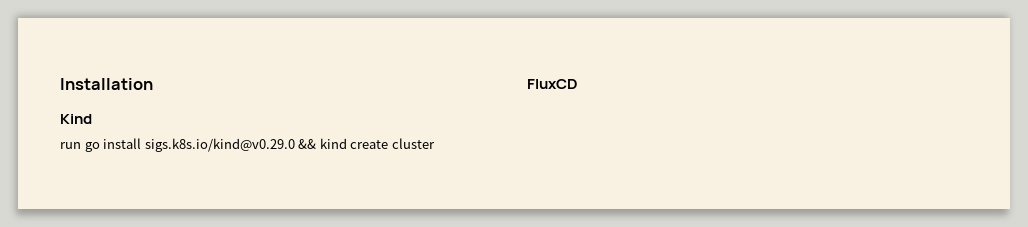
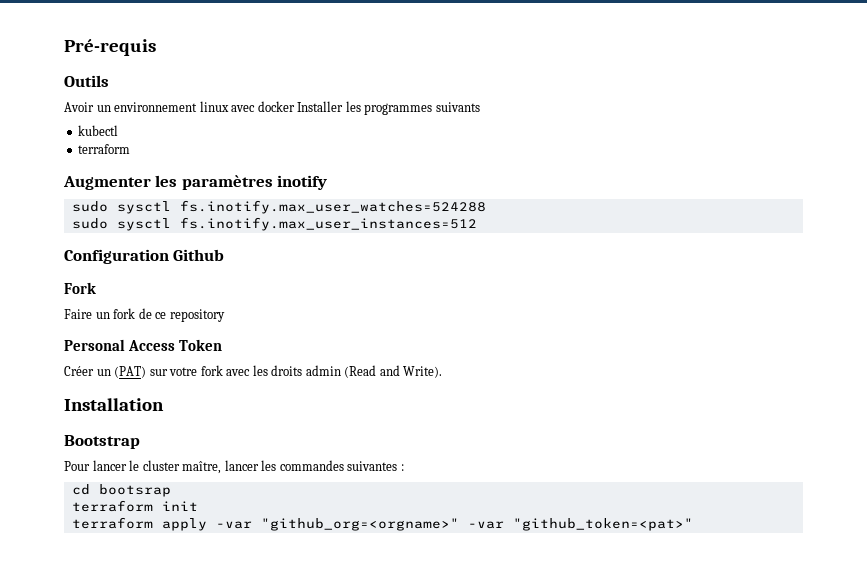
+ Pré-requis
+ Outils
+ Avoir un environnement linux avec docker Installer les programmes suivants
+ kubectl
+ terraform
+ Augmenter les paramètres inotify
+ sudo sysctl fs.inotify.max_user_watches=524288
+ sudo sysctl fs.inotify.max_user_instances=512
+ Configuration Github
+ Fork
+ Faire un fork de ce repository
+ Personal Access Token
+ Créer un (PAT) sur votre fork avec les droits admin (Read and Write).
  Installation
- Kind
- run go install sigs.k8s.io/kind@v0.29.0 && kind create cluster
- FluxCD
+ Bootstrap
+ Pour lancer le cluster maître, lancer les commandes suivantes :
+ cd bootsrap
+ terraform init
+ terraform apply -var "github_org=<orgname>" -var "github_token=<pat>"

